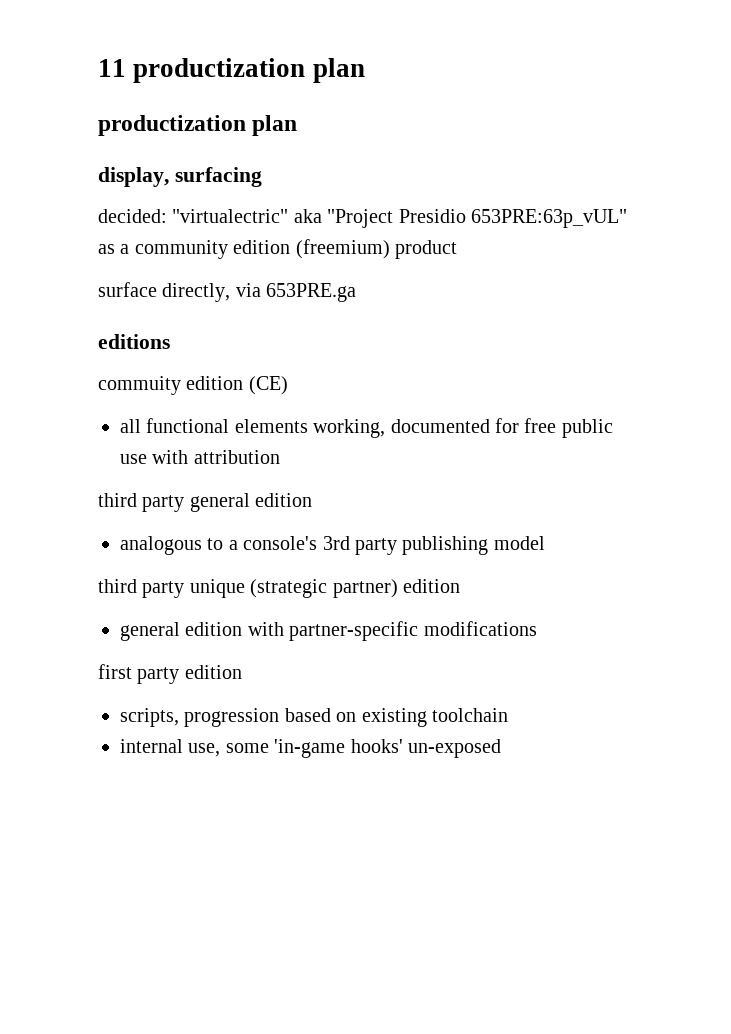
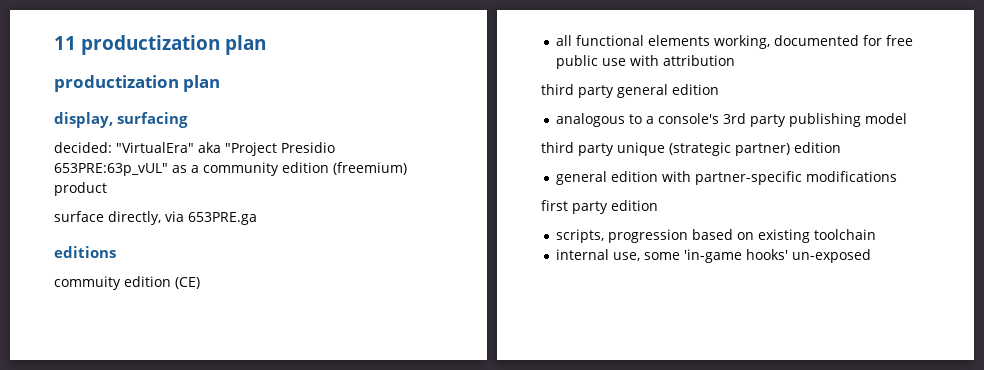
- decided: "virtualectric" aka "Project Presidio 653PRE:63p_vUL" as a community edition (freemium) product
+ decided: "VirtualEra" aka "Project Presidio 653PRE:63p_vUL" as a community edition (freemium) product

